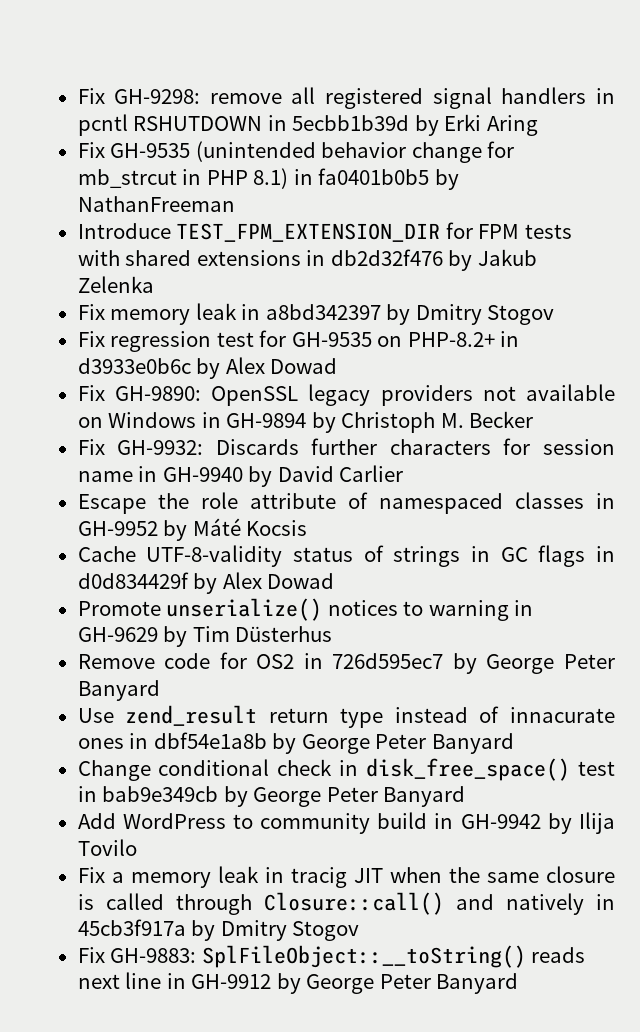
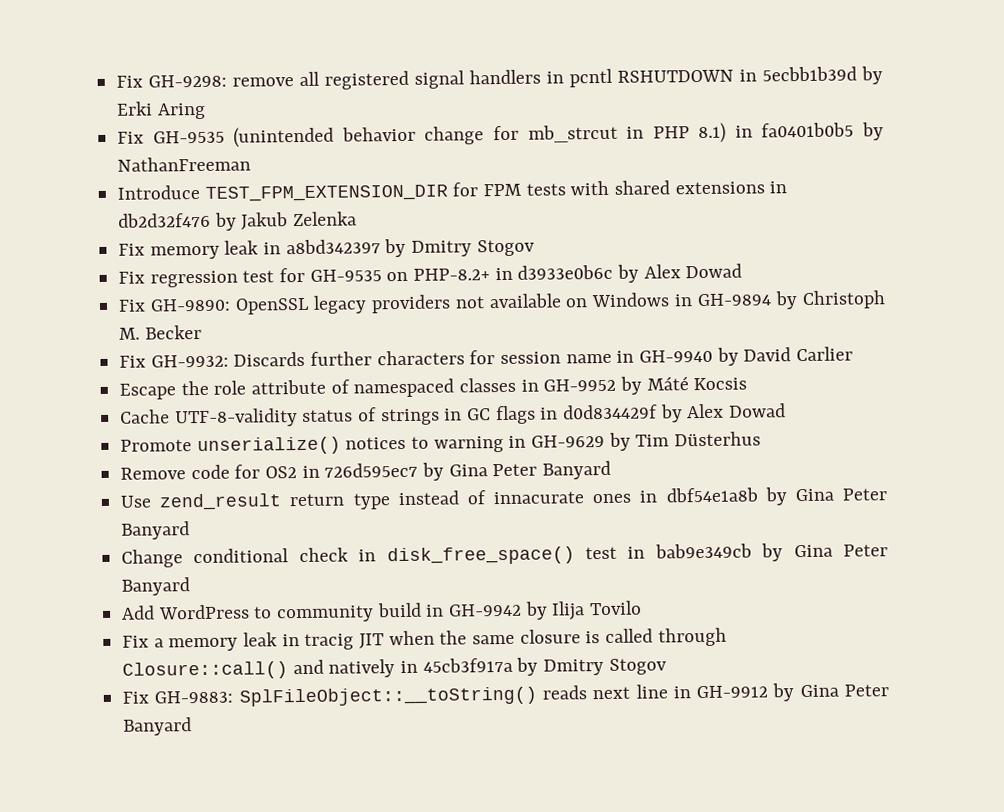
- Remove code for OS2 in 726d595ec7 by George Peter Banyard
+ Remove code for OS2 in 726d595ec7 by Gina Peter Banyard
- Use zend_result return type instead of innacurate ones in dbf54e1a8b by George Peter Banyard
+ Use zend_result return type instead of innacurate ones in dbf54e1a8b by Gina Peter Banyard
- Change conditional check in disk_free_space() test in bab9e349cb by George Peter Banyard
+ Change conditional check in disk_free_space() test in bab9e349cb by Gina Peter Banyard
- Fix GH-9883: SplFileObject::__toString() reads next line in GH-9912 by George Peter Banyard
+ Fix GH-9883: SplFileObject::__toString() reads next line in GH-9912 by Gina Peter Banyard

